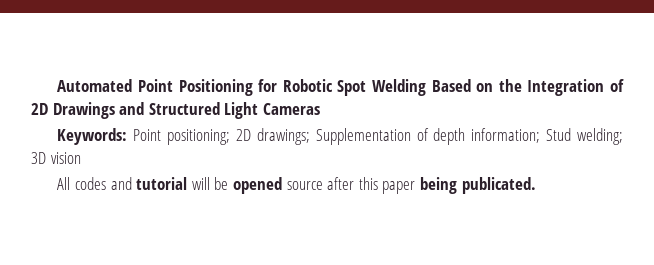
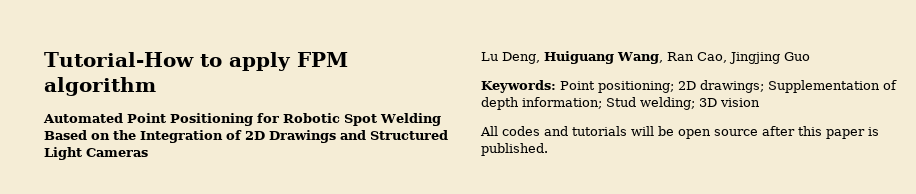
+ Tutorial-How to apply FPM algorithm
+ Lu Deng, Huiguang Wang, Ran Cao, Jingjing Guo
- All codes and tutorial will be opened source after this paper being publicated.
+ All codes and tutorials will be open source after this paper is published.

